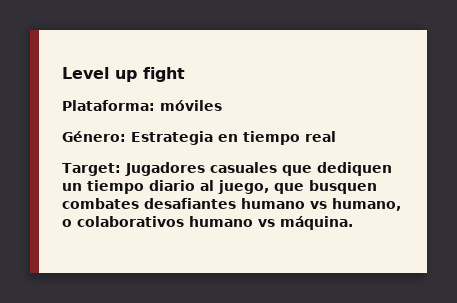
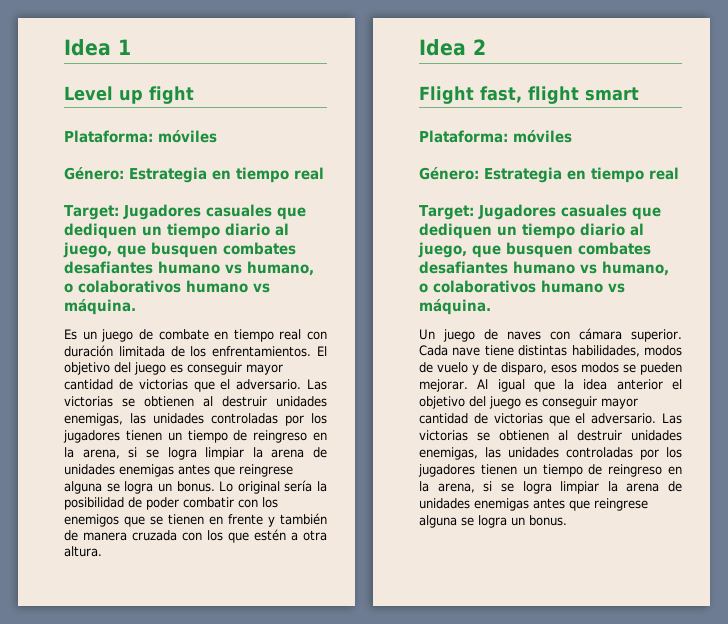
+ Idea 1
+ Es un juego de combate en tiempo real con duración limitada de los enfrentamientos. El objetivo del juego es conseguir mayor cantidad de victorias que el adversario. Las victorias se obtienen al destruir unidades enemigas, las unidades controladas por los jugadores tienen un tiempo de reingreso en la arena, si se logra limpiar la arena de unidades enemigas antes que reingrese alguna se logra un bonus. Lo original sería la posibilidad de poder combatir con los enemigos que se tienen en frente y también de manera cruzada con los que estén a otra altura.
+ Idea 2
+ Flight fast, flight smart
+ Plataforma: móviles
+ Género: Estrategia en tiempo real
+ Target: Jugadores casuales que dediquen un tiempo diario al juego, que busquen combates desafiantes humano vs humano, o colaborativos humano vs máquina.
+ Un juego de naves con cámara superior. Cada nave tiene distintas habilidades, modos de vuelo y de disparo, esos modos se pueden mejorar. Al igual que la idea anterior el objetivo del juego es conseguir mayor cantidad de victorias que el adversario. Las victorias se obtienen al destruir unidades enemigas, las unidades controladas por los jugadores tienen un tiempo de reingreso en la arena, si se logra limpiar la arena de unidades enemigas antes que reingrese alguna se logra un bonus.

